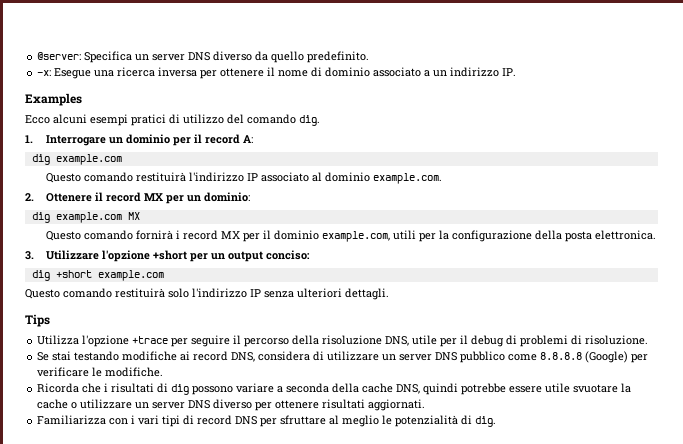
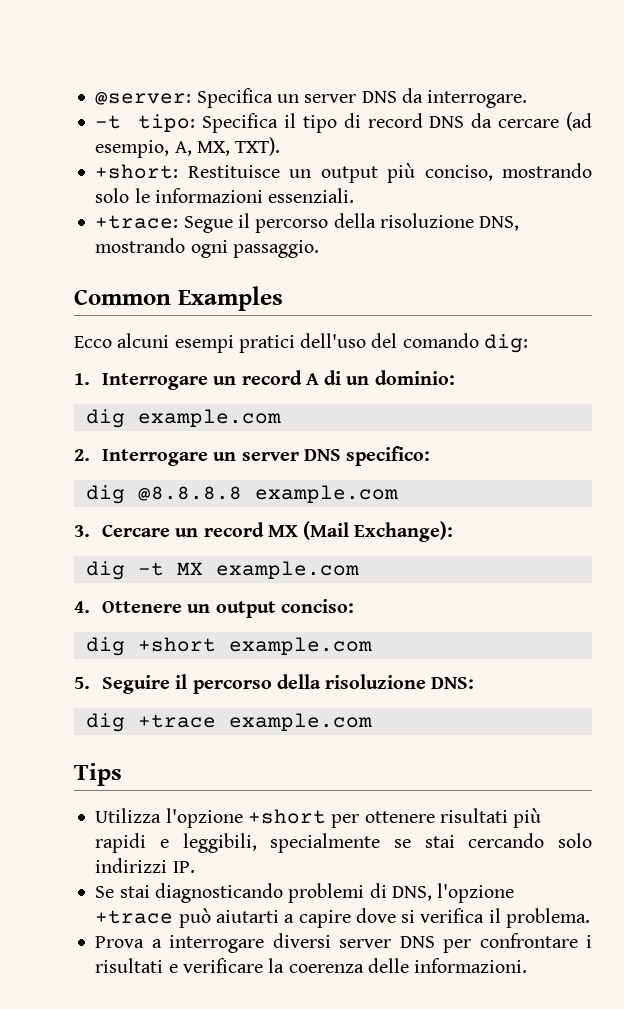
- @server: Specifica un server DNS diverso da quello predefinito.
- -x: Esegue una ricerca inversa per ottenere il nome di dominio associato a un indirizzo IP.
- Examples
+ @server: Specifica un server DNS da interrogare.
+ -t tipo: Specifica il tipo di record DNS da cercare (ad esempio, A, MX, TXT).
+ +short: Restituisce un output più conciso, mostrando solo le informazioni essenziali.
+ +trace: Segue il percorso della risoluzione DNS, mostrando ogni passaggio.
+ Common Examples
- Ecco alcuni esempi pratici di utilizzo del comando dig.
+ Ecco alcuni esempi pratici dell'uso del comando dig:
- 1. Interrogare un dominio per il record A:
+ 1. Interrogare un record A di un dominio:
  dig example.com
- Questo comando restituirà l'indirizzo IP associato al dominio example.com.
- 2. Ottenere il record MX per un dominio:
- dig example.com MX
- Questo comando fornirà i record MX per il dominio example.com, utili per la configurazione della posta elettronica.
- 3. Utilizzare l'opzione +short per un output conciso:
+ 2. Interrogare un server DNS specifico:
+ dig @8.8.8.8 example.com
+ 3. Cercare un record MX (Mail Exchange):
+ dig -t MX example.com
+ 4. Ottenere un output conciso:
- Questo comando restituirà solo l'indirizzo IP senza ulteriori dettagli.
+ 5. Seguire il percorso della risoluzione DNS:
+ dig +trace example.com
  Tips
- Utilizza l'opzione +trace per seguire il percorso della risoluzione DNS, utile per il debug di problemi di risoluzione.
- Se stai testando modifiche ai record DNS, considera di utilizzare un server DNS pubblico come 8.8.8.8 (Google) per verificare le modifiche.
- Ricorda che i risultati di dig possono variare a seconda della cache DNS, quindi potrebbe essere utile svuotare la cache o utilizzare un server DNS diverso per ottenere risultati aggiornati.
- Familiarizza con i vari tipi di record DNS per sfruttare al meglio le potenzialità di dig.
+ Utilizza l'opzione +short per ottenere risultati più rapidi e leggibili, specialmente se stai cercando solo indirizzi IP.
+ Se stai diagnosticando problemi di DNS, l'opzione +trace può aiutarti a capire dove si verifica il problema.
+ Prova a interrogare diversi server DNS per confrontare i risultati e verificare la coerenza delle informazioni.

